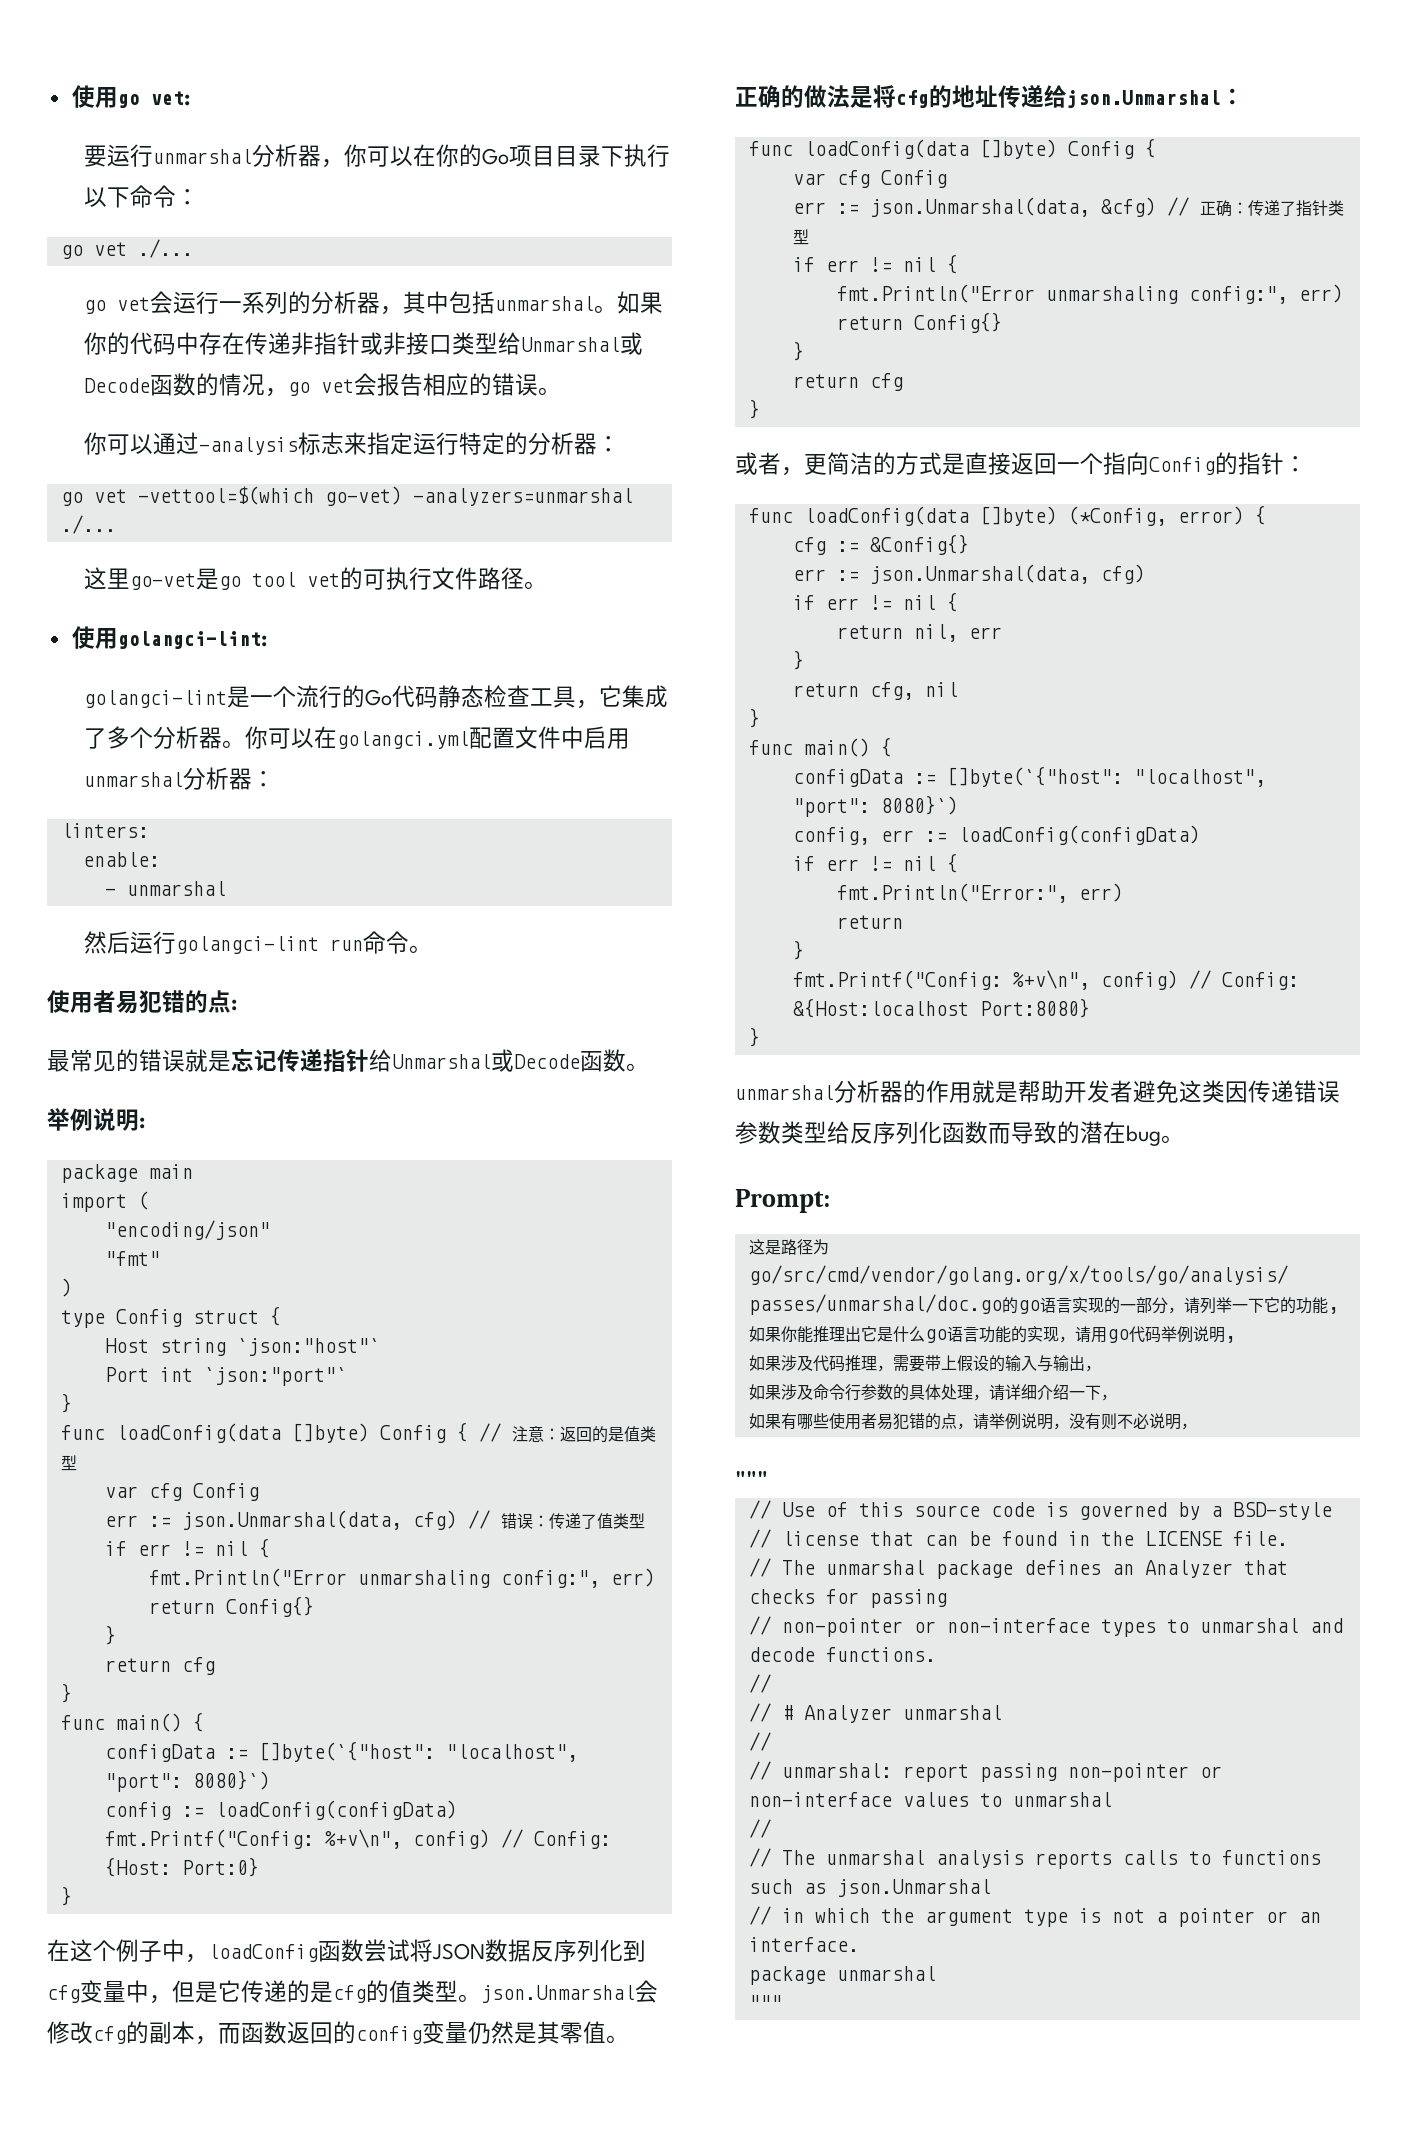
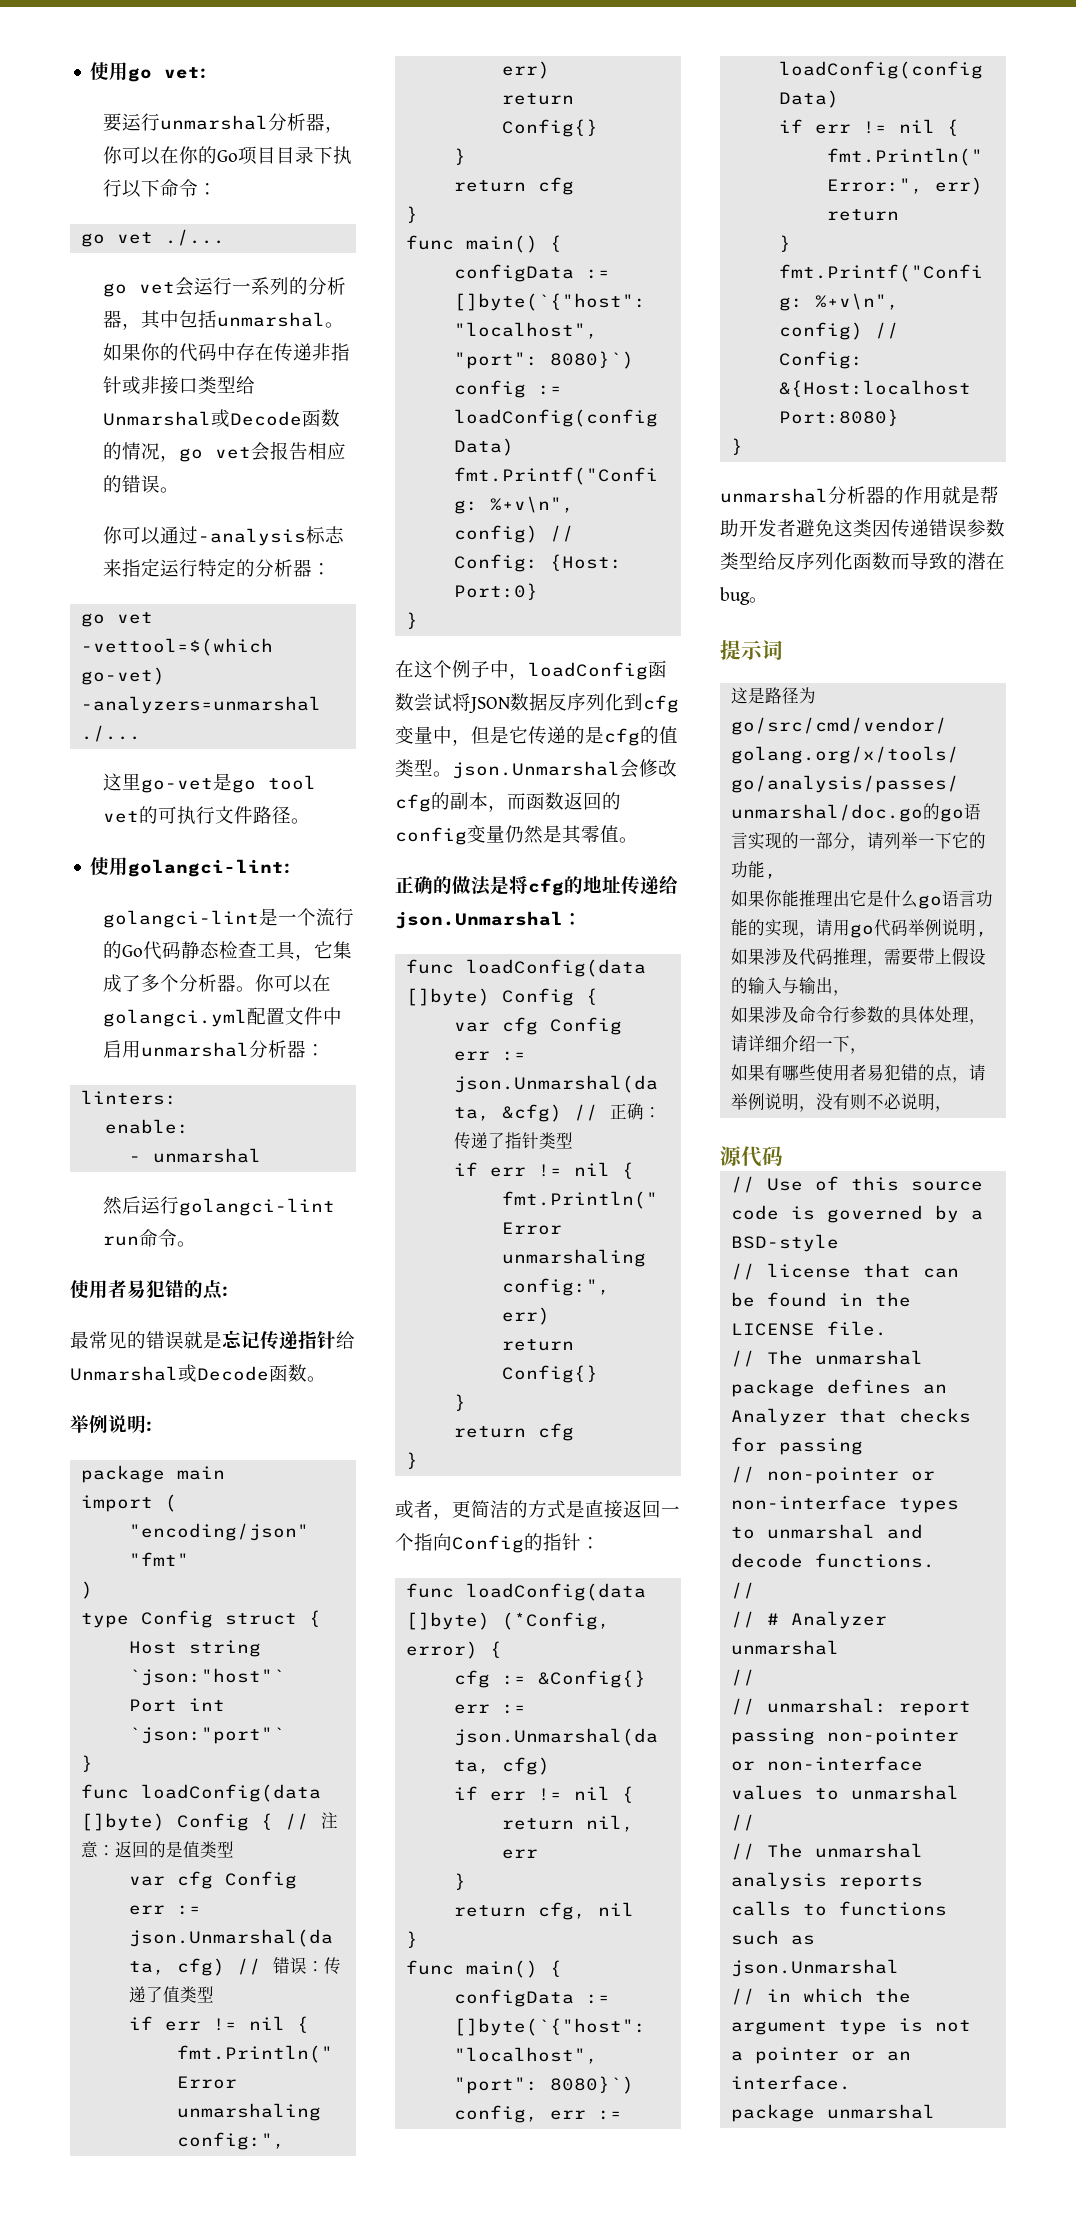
- Prompt:
+ 提示词
  如果有哪些使用者易犯错的点，请举例说明，没有则不必说明，
- """
+ 源代码
  package unmarshal
- """

